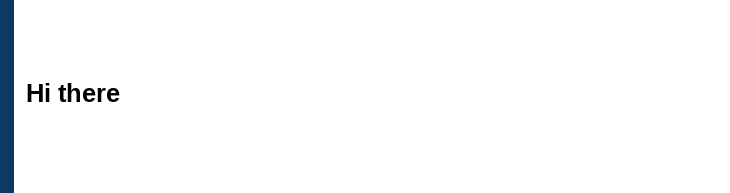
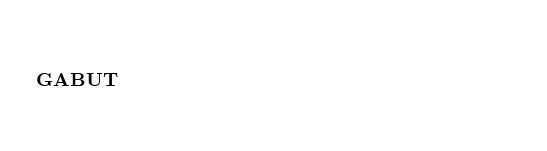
- Hi there
+ GABUT

